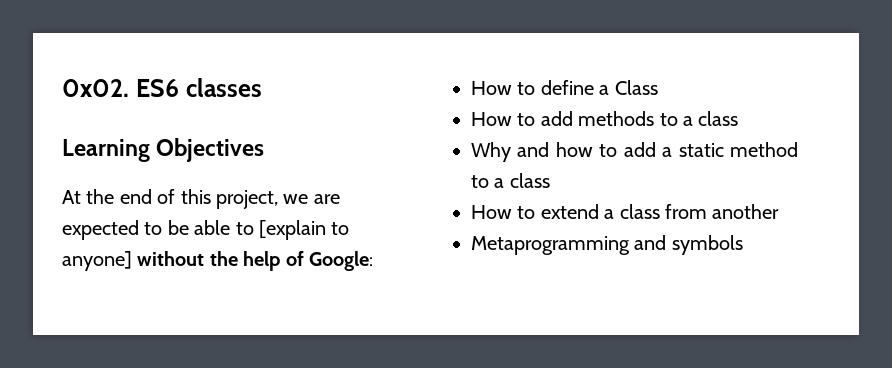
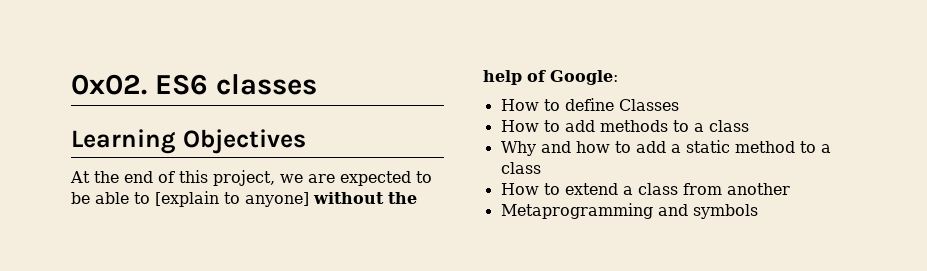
- How to define a Class
+ How to define Classes

